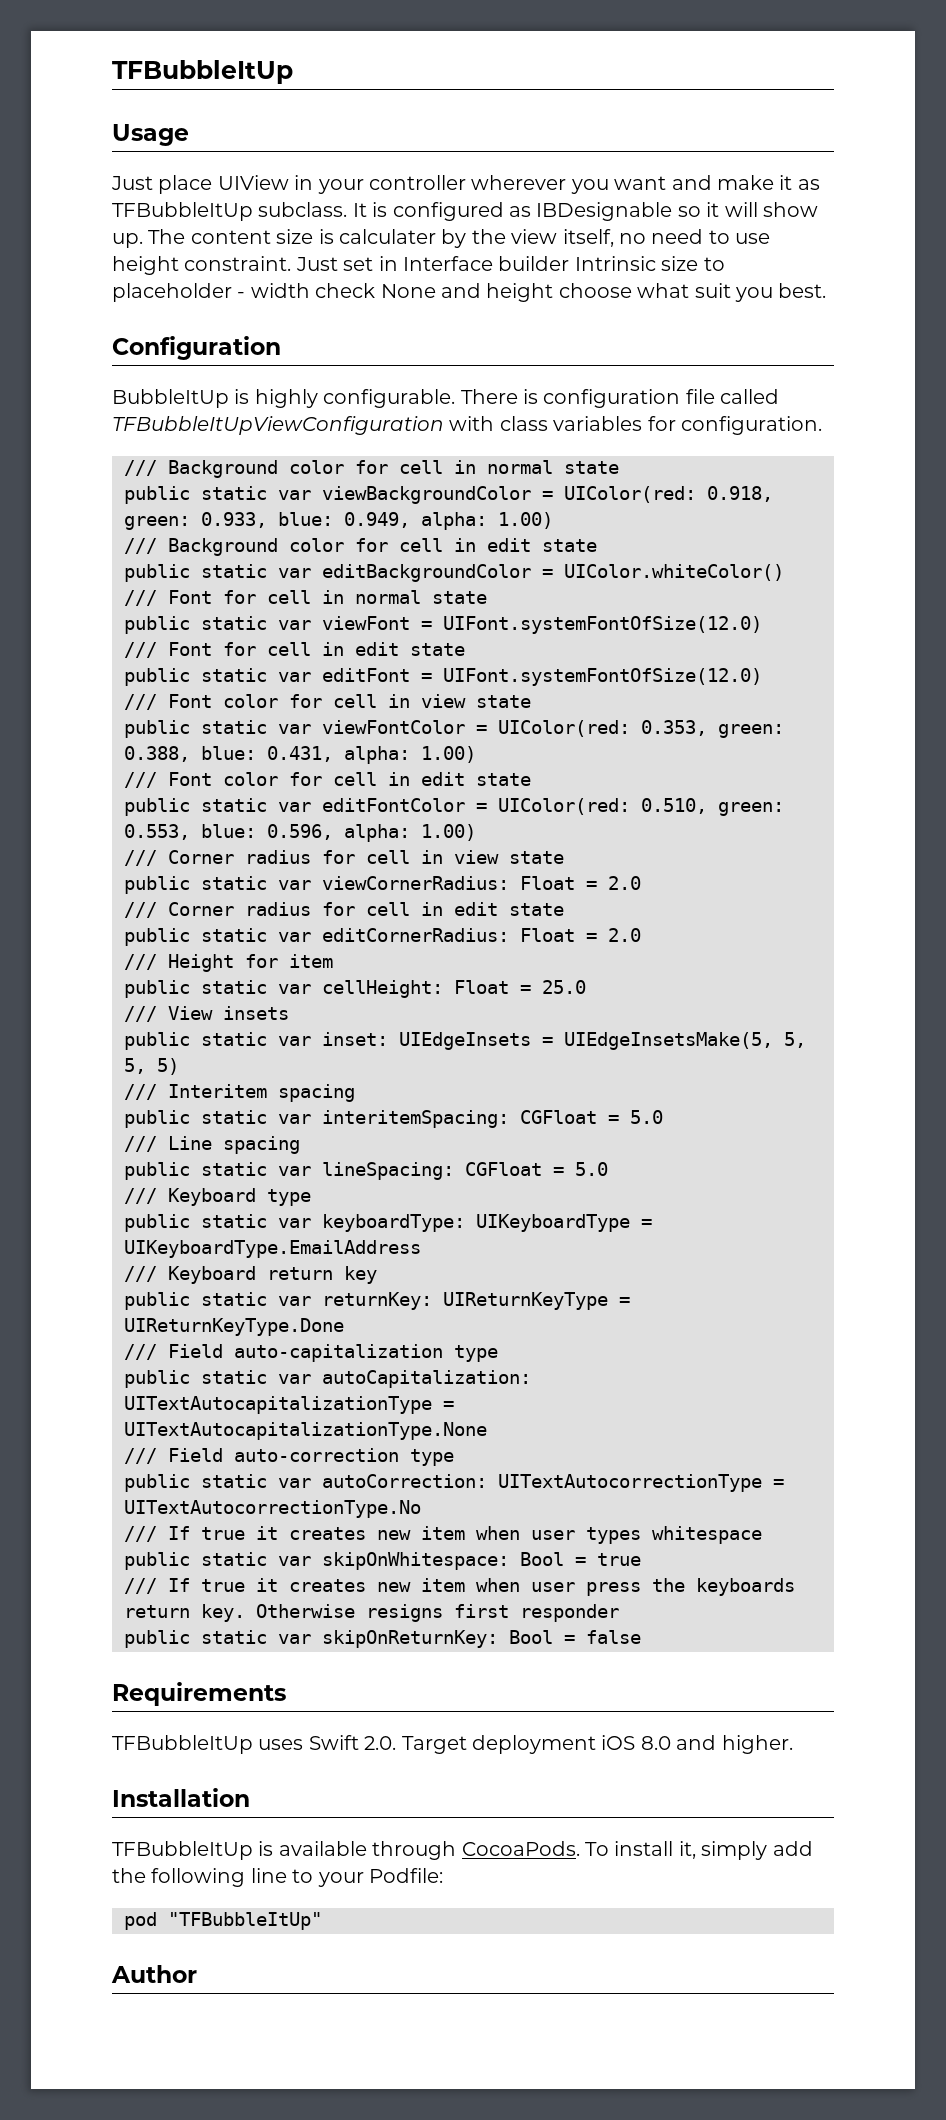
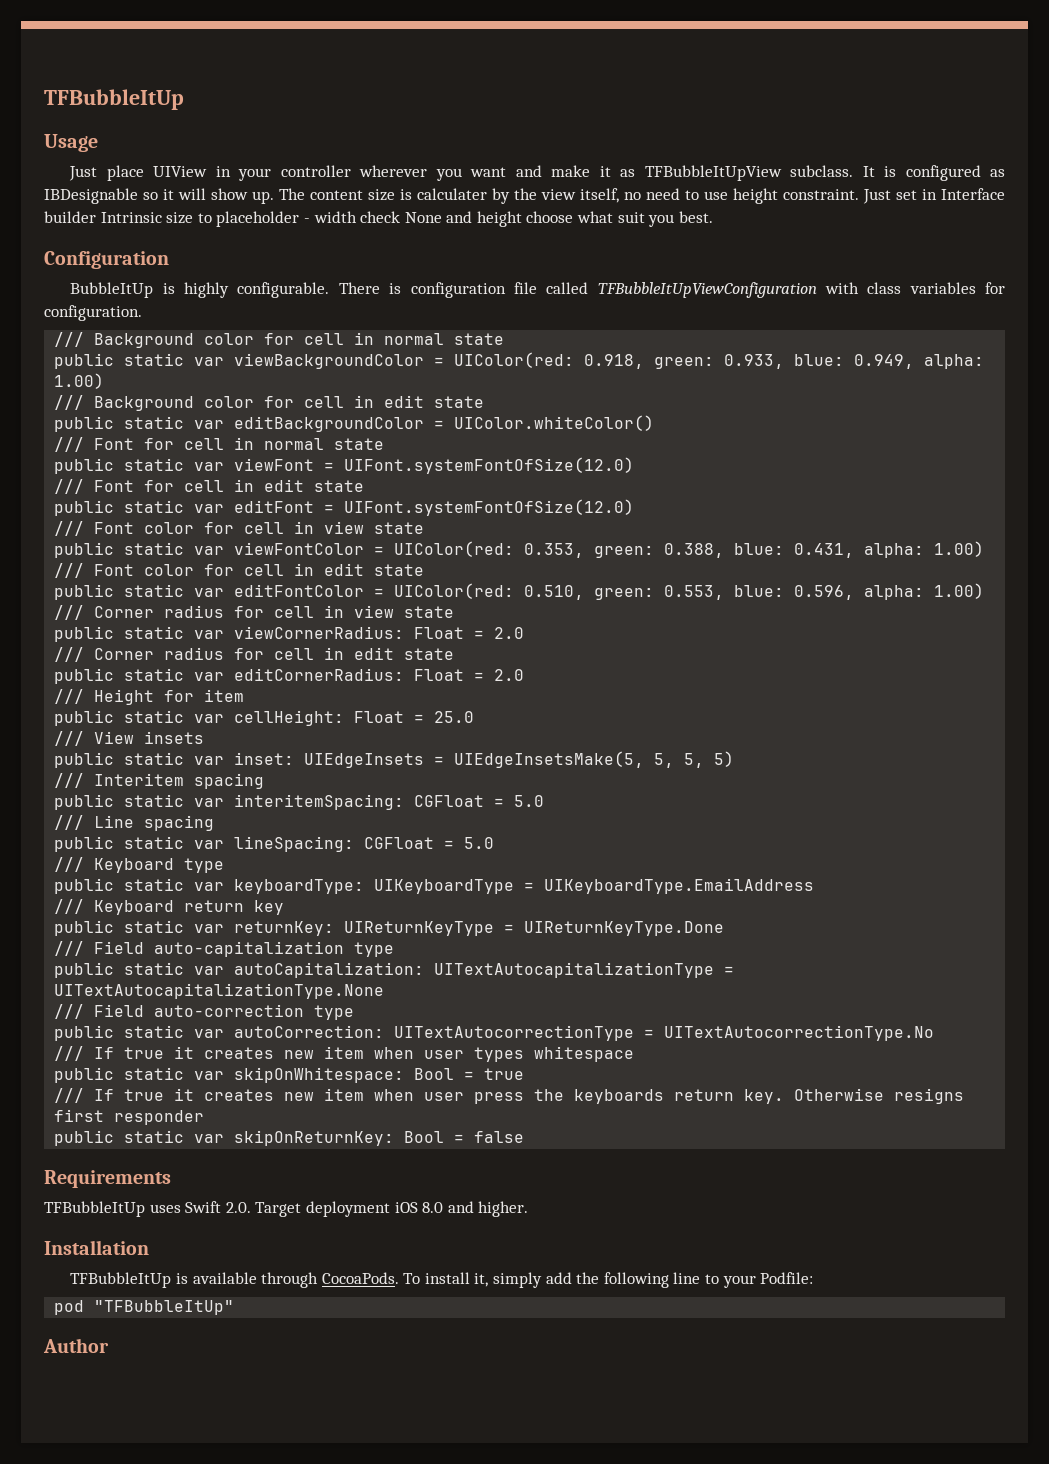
- Just place UIView in your controller wherever you want and make it as TFBubbleItUp subclass.
+ Just place UIView in your controller wherever you want and make it as TFBubbleItUpView subclass.

